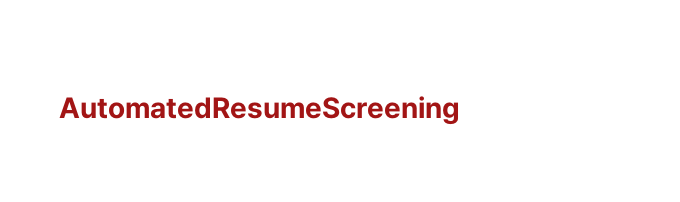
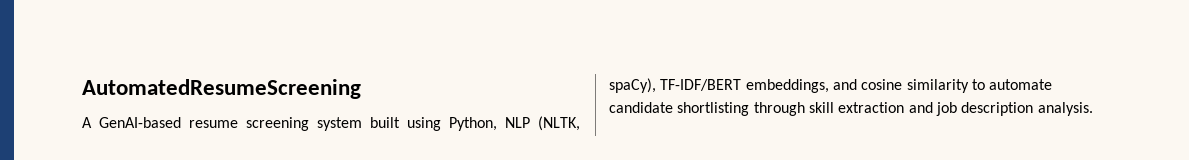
+ A GenAI-based resume screening system built using Python, NLP (NLTK, spaCy), TF-IDF/BERT embeddings, and cosine similarity to automate candidate shortlisting through skill extraction and job description analysis.

